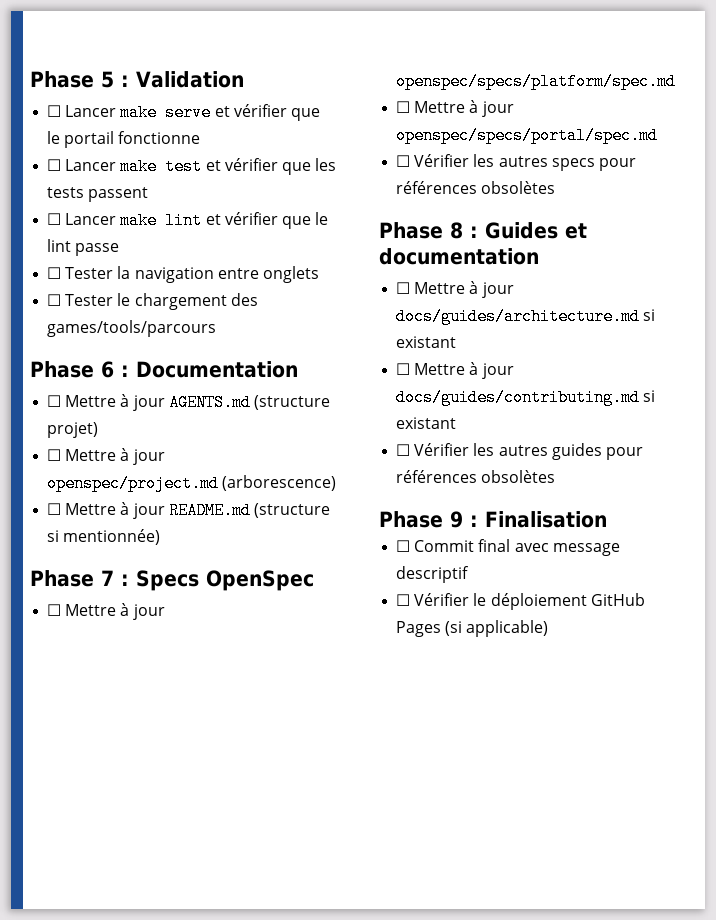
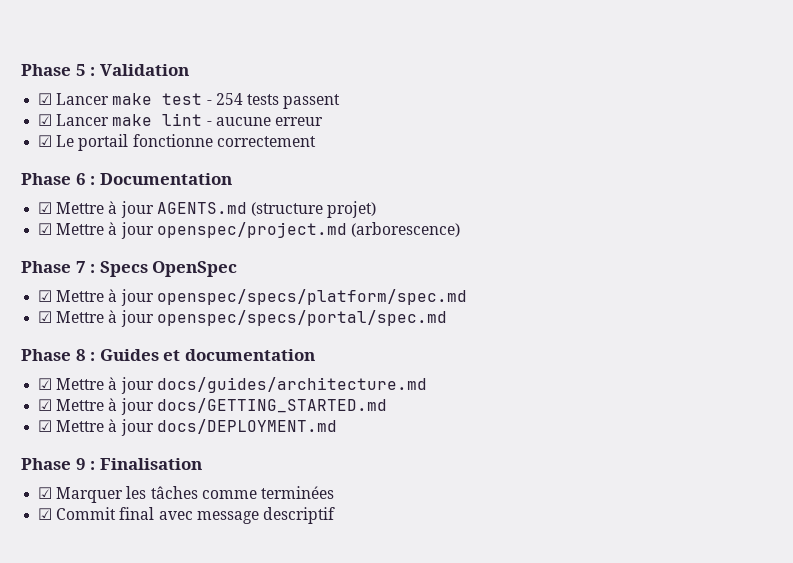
- ☐ Lancer make serve et vérifier que le portail fonctionne
- ☐ Lancer make test et vérifier que les tests passent
+ ☑ Lancer make test - 254 tests passent
- ☐ Lancer make lint et vérifier que le lint passe
- ☐ Tester la navigation entre onglets
- ☐ Tester le chargement des games/tools/parcours
+ ☑ Lancer make lint - aucune erreur
+ ☑ Le portail fonctionne correctement
- ☐ Mettre à jour AGENTS.md (structure projet)
+ ☑ Mettre à jour AGENTS.md (structure projet)
- ☐ Mettre à jour openspec/project.md (arborescence)
+ ☑ Mettre à jour openspec/project.md (arborescence)
- ☐ Mettre à jour README.md (structure si mentionnée)
- ☐ Mettre à jour openspec/specs/platform/spec.md
+ ☑ Mettre à jour openspec/specs/platform/spec.md
- ☐ Mettre à jour openspec/specs/portal/spec.md
+ ☑ Mettre à jour openspec/specs/portal/spec.md
- ☐ Vérifier les autres specs pour références obsolètes
- ☐ Mettre à jour docs/guides/architecture.md si existant
- ☐ Mettre à jour docs/guides/contributing.md si existant
- ☐ Vérifier les autres guides pour références obsolètes
+ ☑ Mettre à jour docs/guides/architecture.md
+ ☑ Mettre à jour docs/GETTING_STARTED.md
+ ☑ Mettre à jour docs/DEPLOYMENT.md
  Phase 9 : Finalisation
- ☐ Commit final avec message descriptif
+ ☑ Marquer les tâches comme terminées
+ ☑ Commit final avec message descriptif
- ☐ Vérifier le déploiement GitHub Pages (si applicable)

